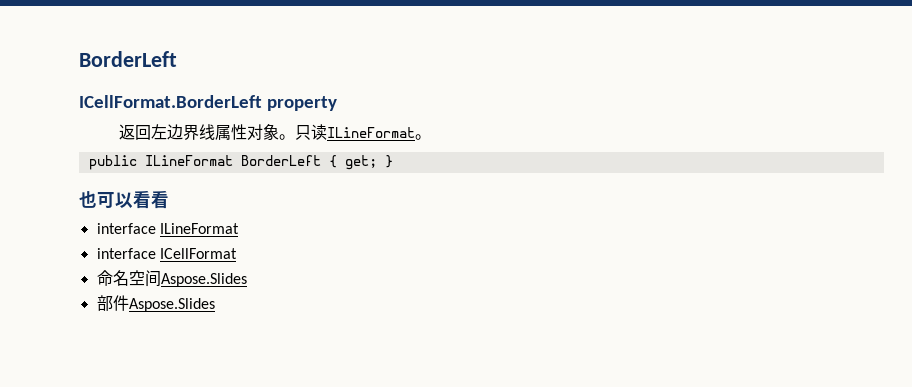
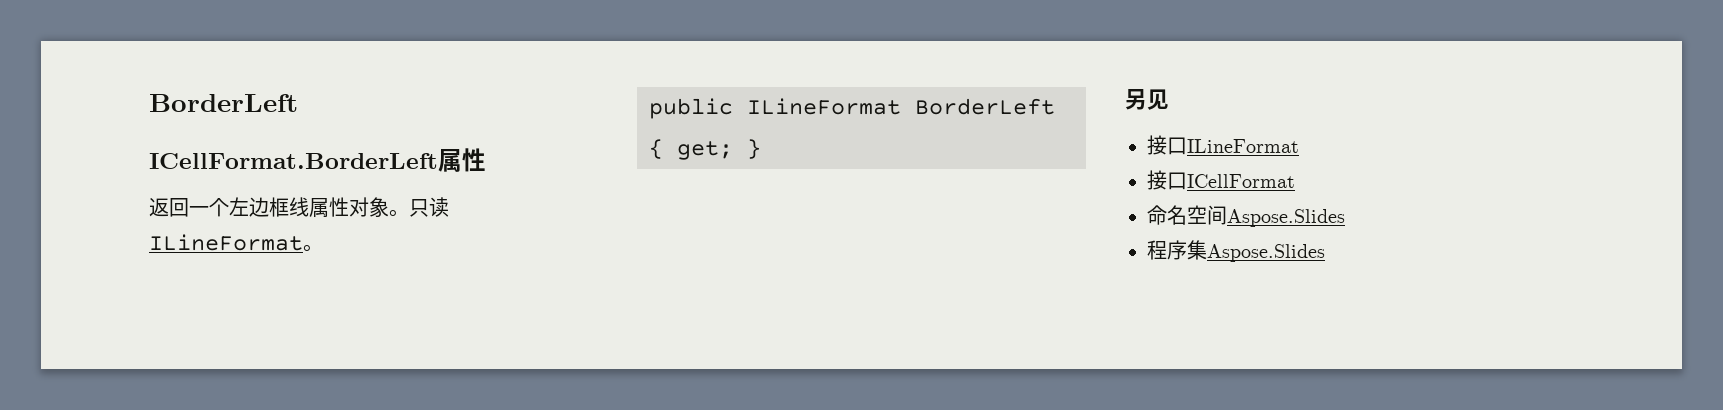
- ICellFormat.BorderLeft property
+ ICellFormat.BorderLeft属性
- 返回左边界线属性对象。
+ 返回一个左边框线属性对象。
- 也可以看看
- interface ILineFormat
+ 另见
+ 接口ILineFormat
- interface ICellFormat
+ 接口ICellFormat
- 部件Aspose.Slides
+ 程序集Aspose.Slides

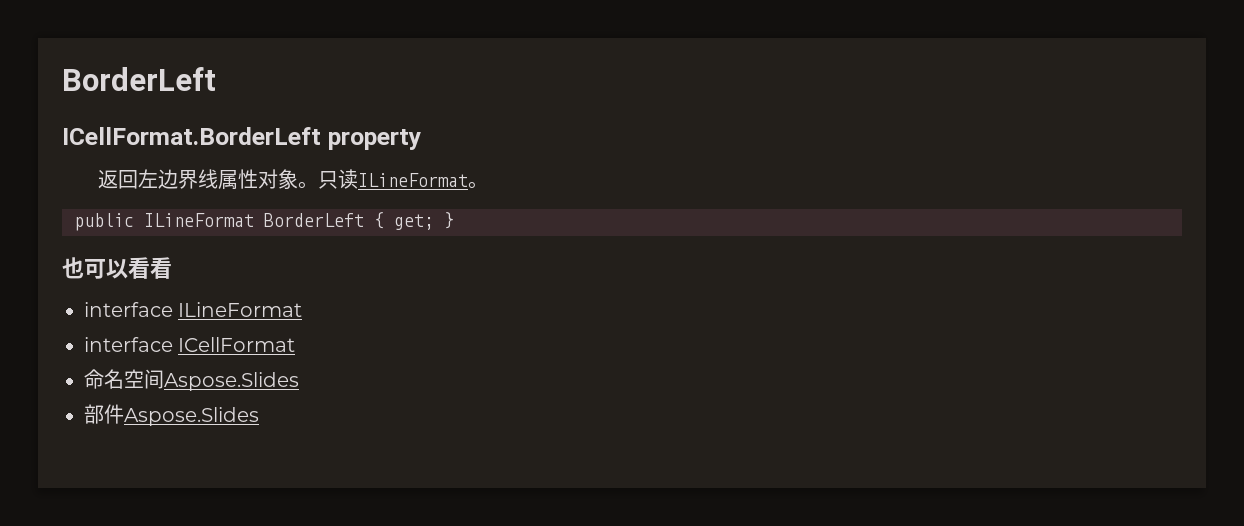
- ICellFormat.BorderLeft属性
+ ICellFormat.BorderLeft property
- 返回一个左边框线属性对象。
+ 返回左边界线属性对象。
- 另见
- 接口ILineFormat
+ 也可以看看
+ interface ILineFormat
- 接口ICellFormat
+ interface ICellFormat
- 程序集Aspose.Slides
+ 部件Aspose.Slides

